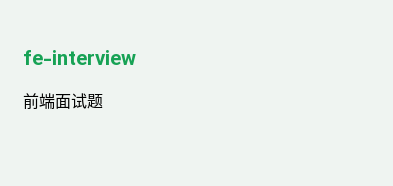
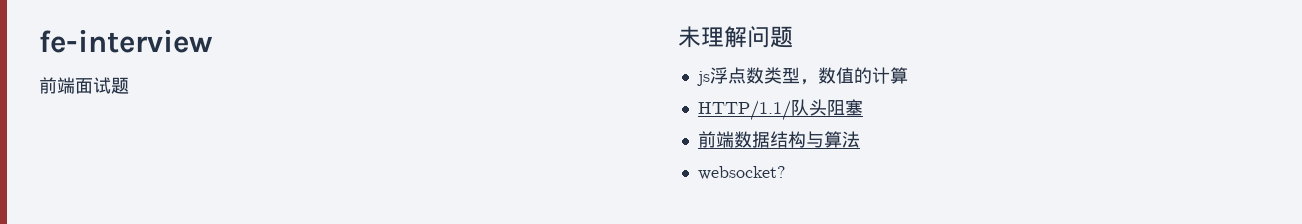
+ 未理解问题
+ js浮点数类型，数值的计算
+ HTTP/1.1/队头阻塞
+ 前端数据结构与算法
+ websocket?

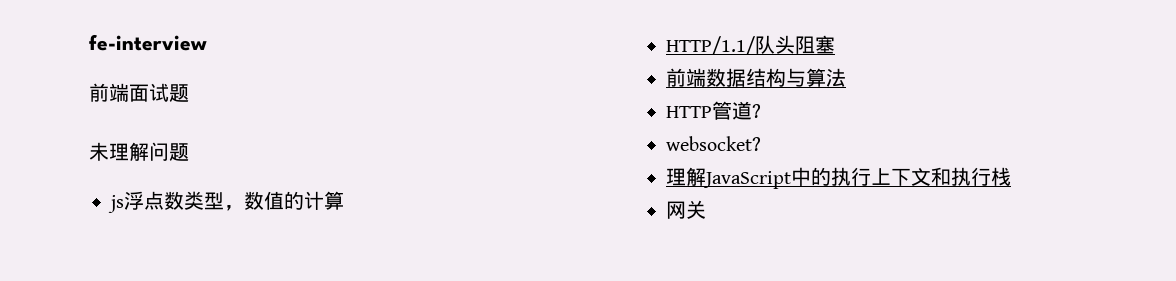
+ HTTP管道?
  websocket?
+ 理解JavaScript中的执行上下文和执行栈
+ 网关

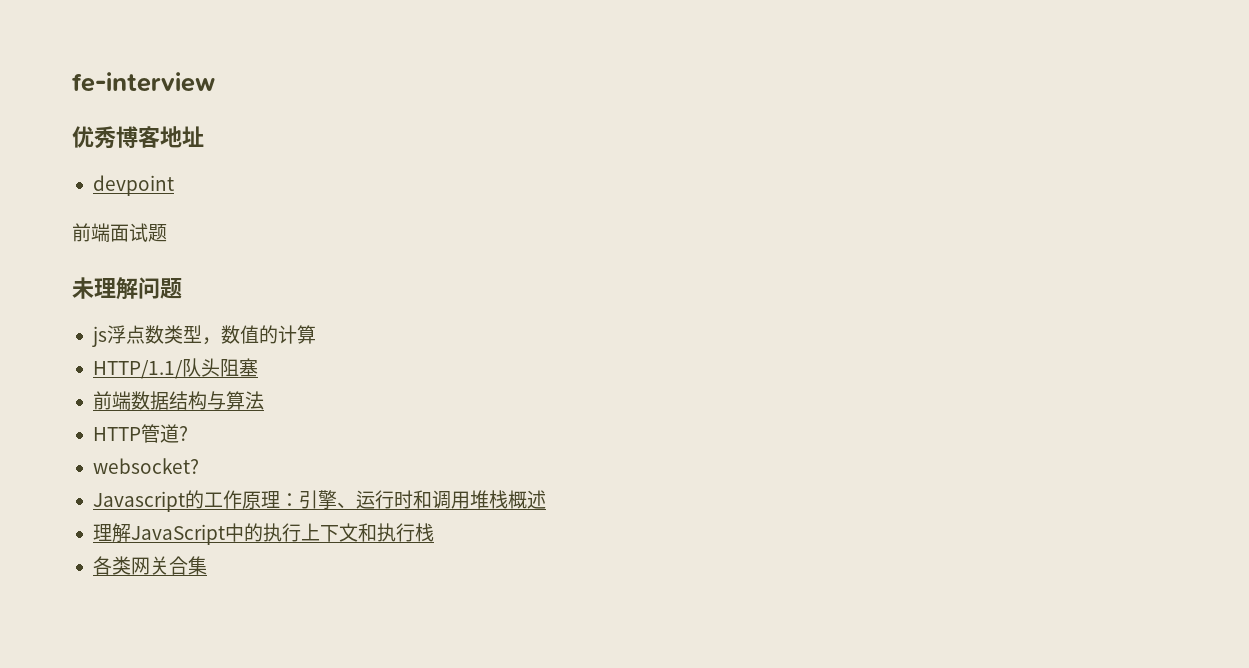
+ 优秀博客地址
+ devpoint
+ Javascript的工作原理：引擎、运行时和调用堆栈概述
- 网关
+ 各类网关合集

